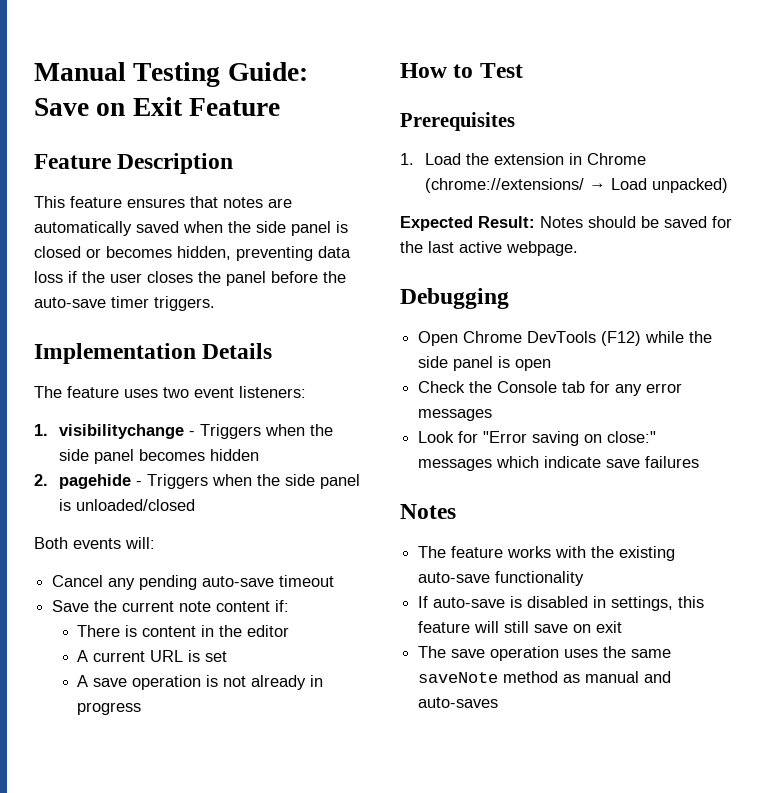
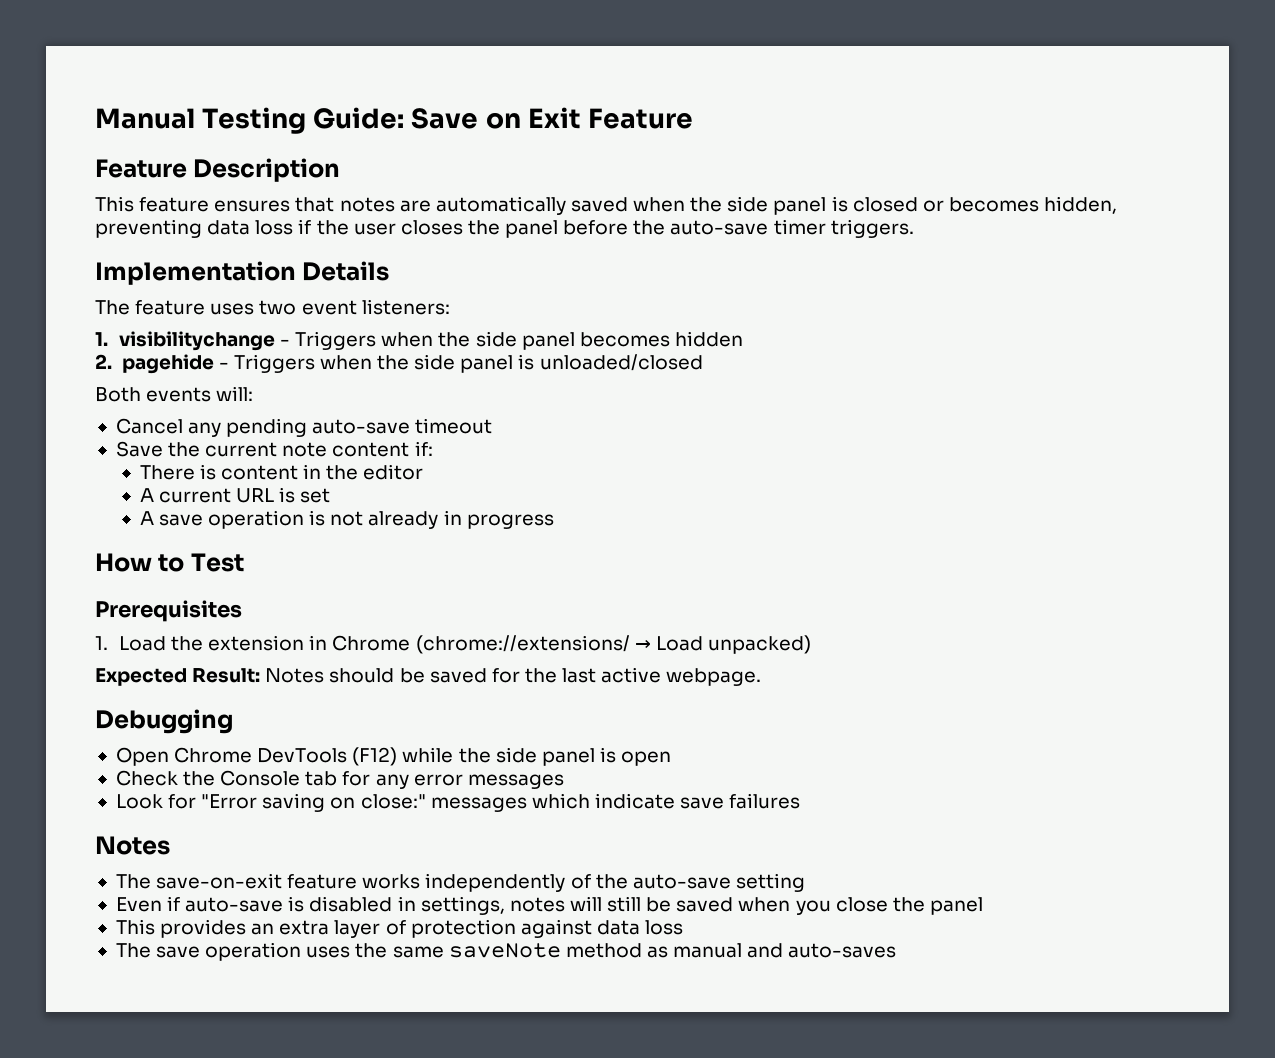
- The feature works with the existing auto-save functionality
- If auto-save is disabled in settings, this feature will still save on exit
+ The save-on-exit feature works independently of the auto-save setting
+ Even if auto-save is disabled in settings, notes will still be saved when you close the panel
+ This provides an extra layer of protection against data loss

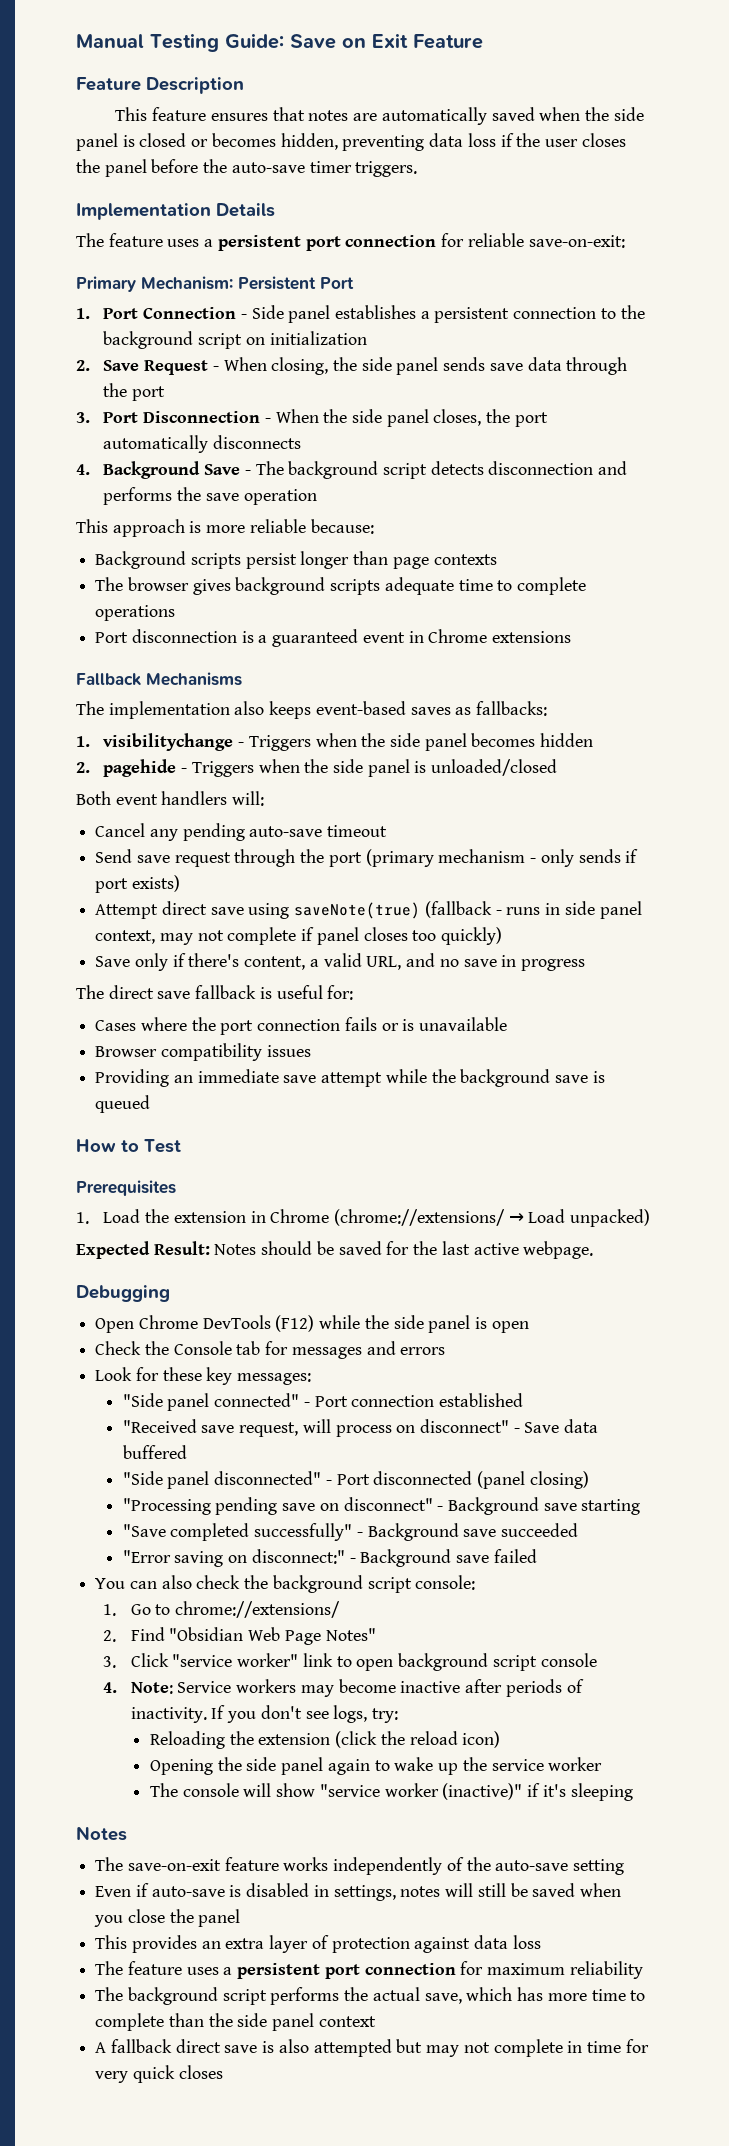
- The feature uses two event listeners:
+ The feature uses a persistent port connection for reliable save-on-exit:
+ Primary Mechanism: Persistent Port
+ 1. Port Connection - Side panel establishes a persistent connection to the background script on initialization
+ 2. Save Request - When closing, the side panel sends save data through the port
+ 3. Port Disconnection - When the side panel closes, the port automatically disconnects
+ 4. Background Save - The background script detects disconnection and performs the save operation
+ This approach is more reliable because:
+ Background scripts persist longer than page contexts
+ The browser gives background scripts adequate time to complete operations
+ Port disconnection is a guaranteed event in Chrome extensions
+ Fallback Mechanisms
+ The implementation also keeps event-based saves as fallbacks:
- Both events will:
+ Both event handlers will:
- Save the current note content if:
- There is content in the editor
- A current URL is set
- A save operation is not already in progress
+ Send save request through the port (primary mechanism - only sends if port exists)
+ Attempt direct save using saveNote(true) (fallback - runs in side panel context, may not complete if panel closes too quickly)
+ Save only if there's content, a valid URL, and no save in progress
+ The direct save fallback is useful for:
+ Cases where the port connection fails or is unavailable
+ Browser compatibility issues
+ Providing an immediate save attempt while the background save is queued
- Check the Console tab for any error messages
+ Check the Console tab for messages and errors
- Look for "Error saving on close:" messages which indicate save failures
+ Look for these key messages:
+ "Side panel connected" - Port connection established
+ "Received save request, will process on disconnect" - Save data buffered
+ "Side panel disconnected" - Port disconnected (panel closing)
+ "Processing pending save on disconnect" - Background save starting
+ "Save completed successfully" - Background save succeeded
+ "Error saving on disconnect:" - Background save failed
+ You can also check the background script console:
+ 1. Go to chrome://extensions/
+ 2. Find "Obsidian Web Page Notes"
+ 3. Click "service worker" link to open background script console
+ 4. Note: Service workers may become inactive after periods of inactivity. If you don't see logs, try:
+ Reloading the extension (click the reload icon)
+ Opening the side panel again to wake up the service worker
+ The console will show "service worker (inactive)" if it's sleeping
- The save operation uses the same saveNote method as manual and auto-saves
+ The feature uses a persistent port connection for maximum reliability
+ The background script performs the actual save, which has more time to complete than the side panel context
+ A fallback direct save is also attempted but may not complete in time for very quick closes

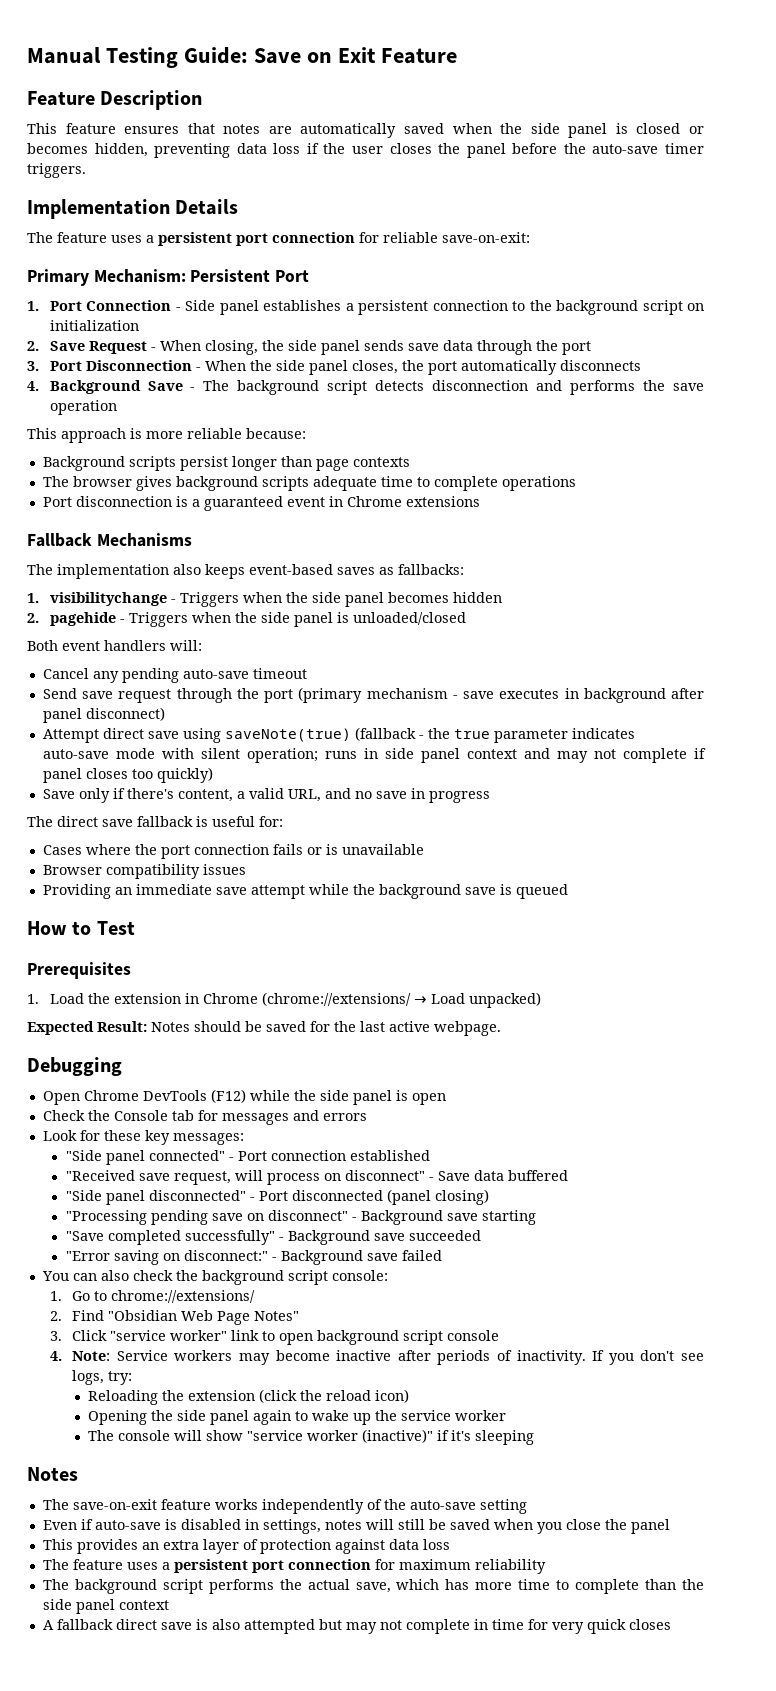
- Send save request through the port (primary mechanism - only sends if port exists)
+ Send save request through the port (primary mechanism - save executes in background after panel disconnect)
- Attempt direct save using saveNote(true) (fallback - runs in side panel context, may not complete if panel closes too quickly)
+ Attempt direct save using saveNote(true) (fallback - the true parameter indicates auto-save mode with silent operation; runs in side panel context and may not complete if panel closes too quickly)

